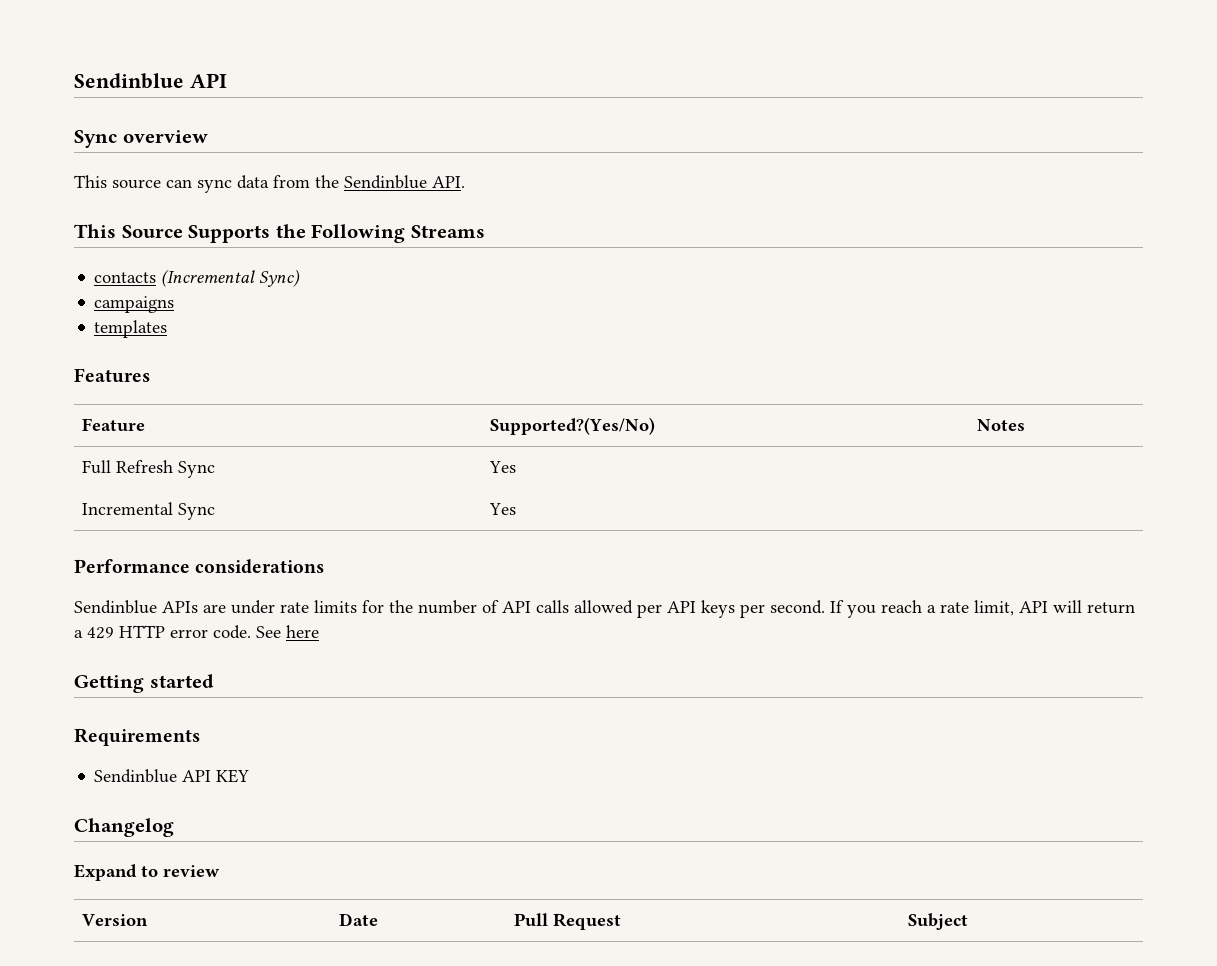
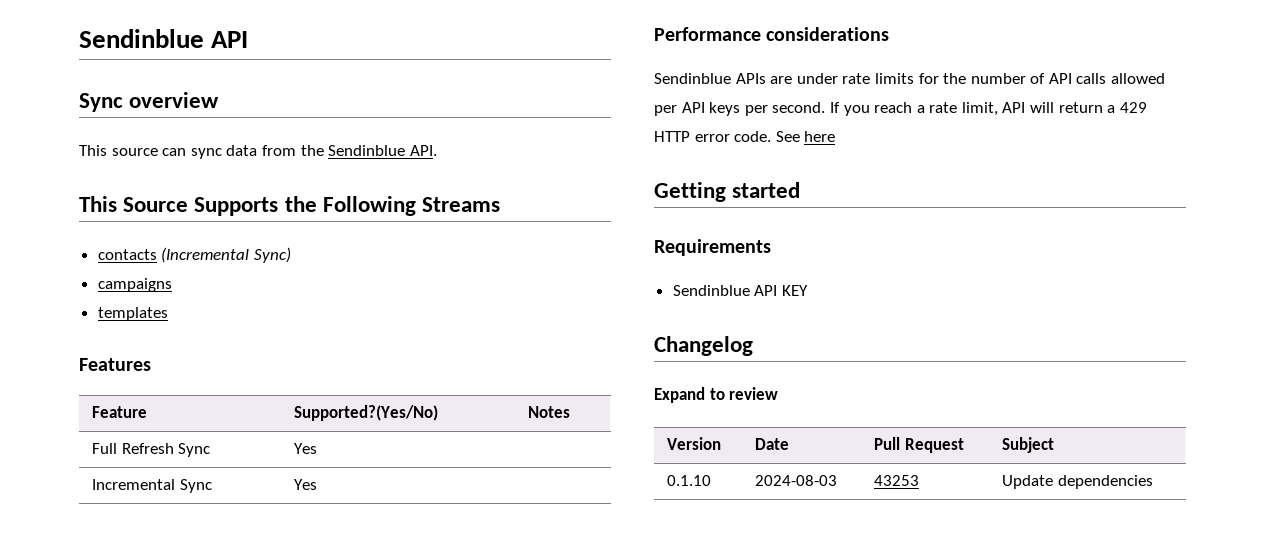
+ 0.1.10 | 2024-08-03 | 43253 | Update dependencies

